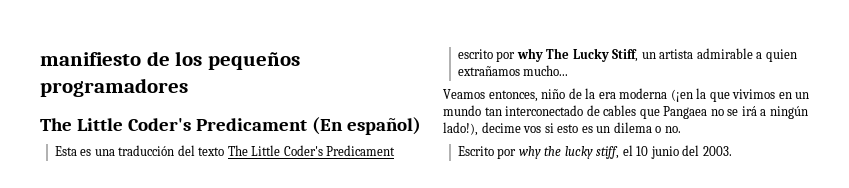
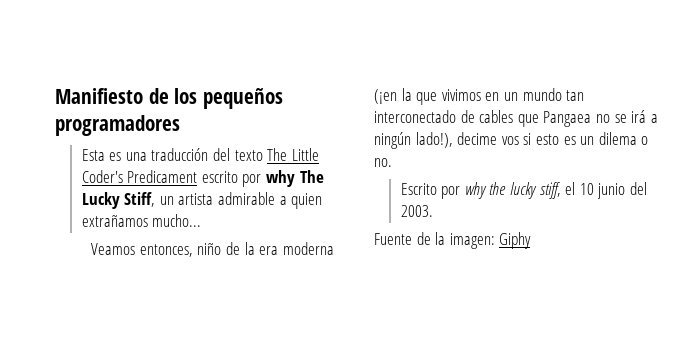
- manifiesto de los pequeños programadores
+ Manifiesto de los pequeños programadores
- The Little Coder's Predicament (En español)
+ Fuente de la imagen: Giphy

